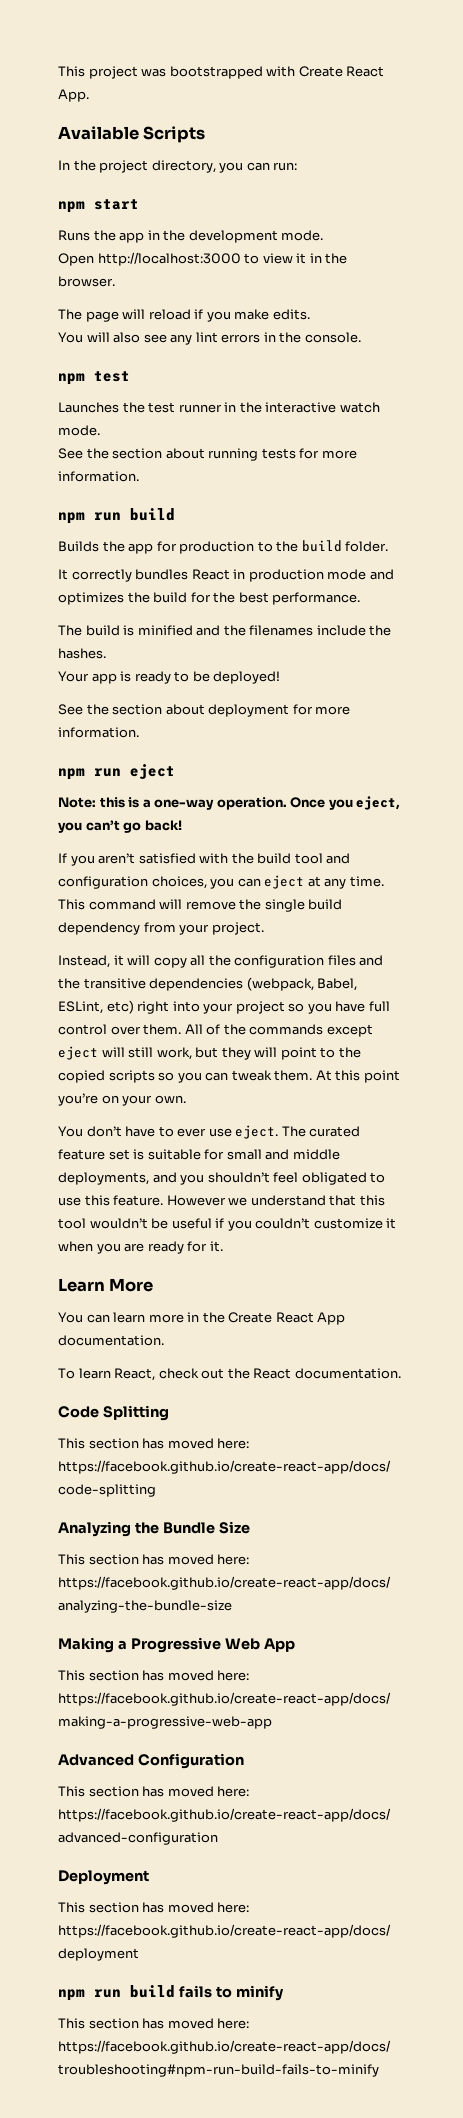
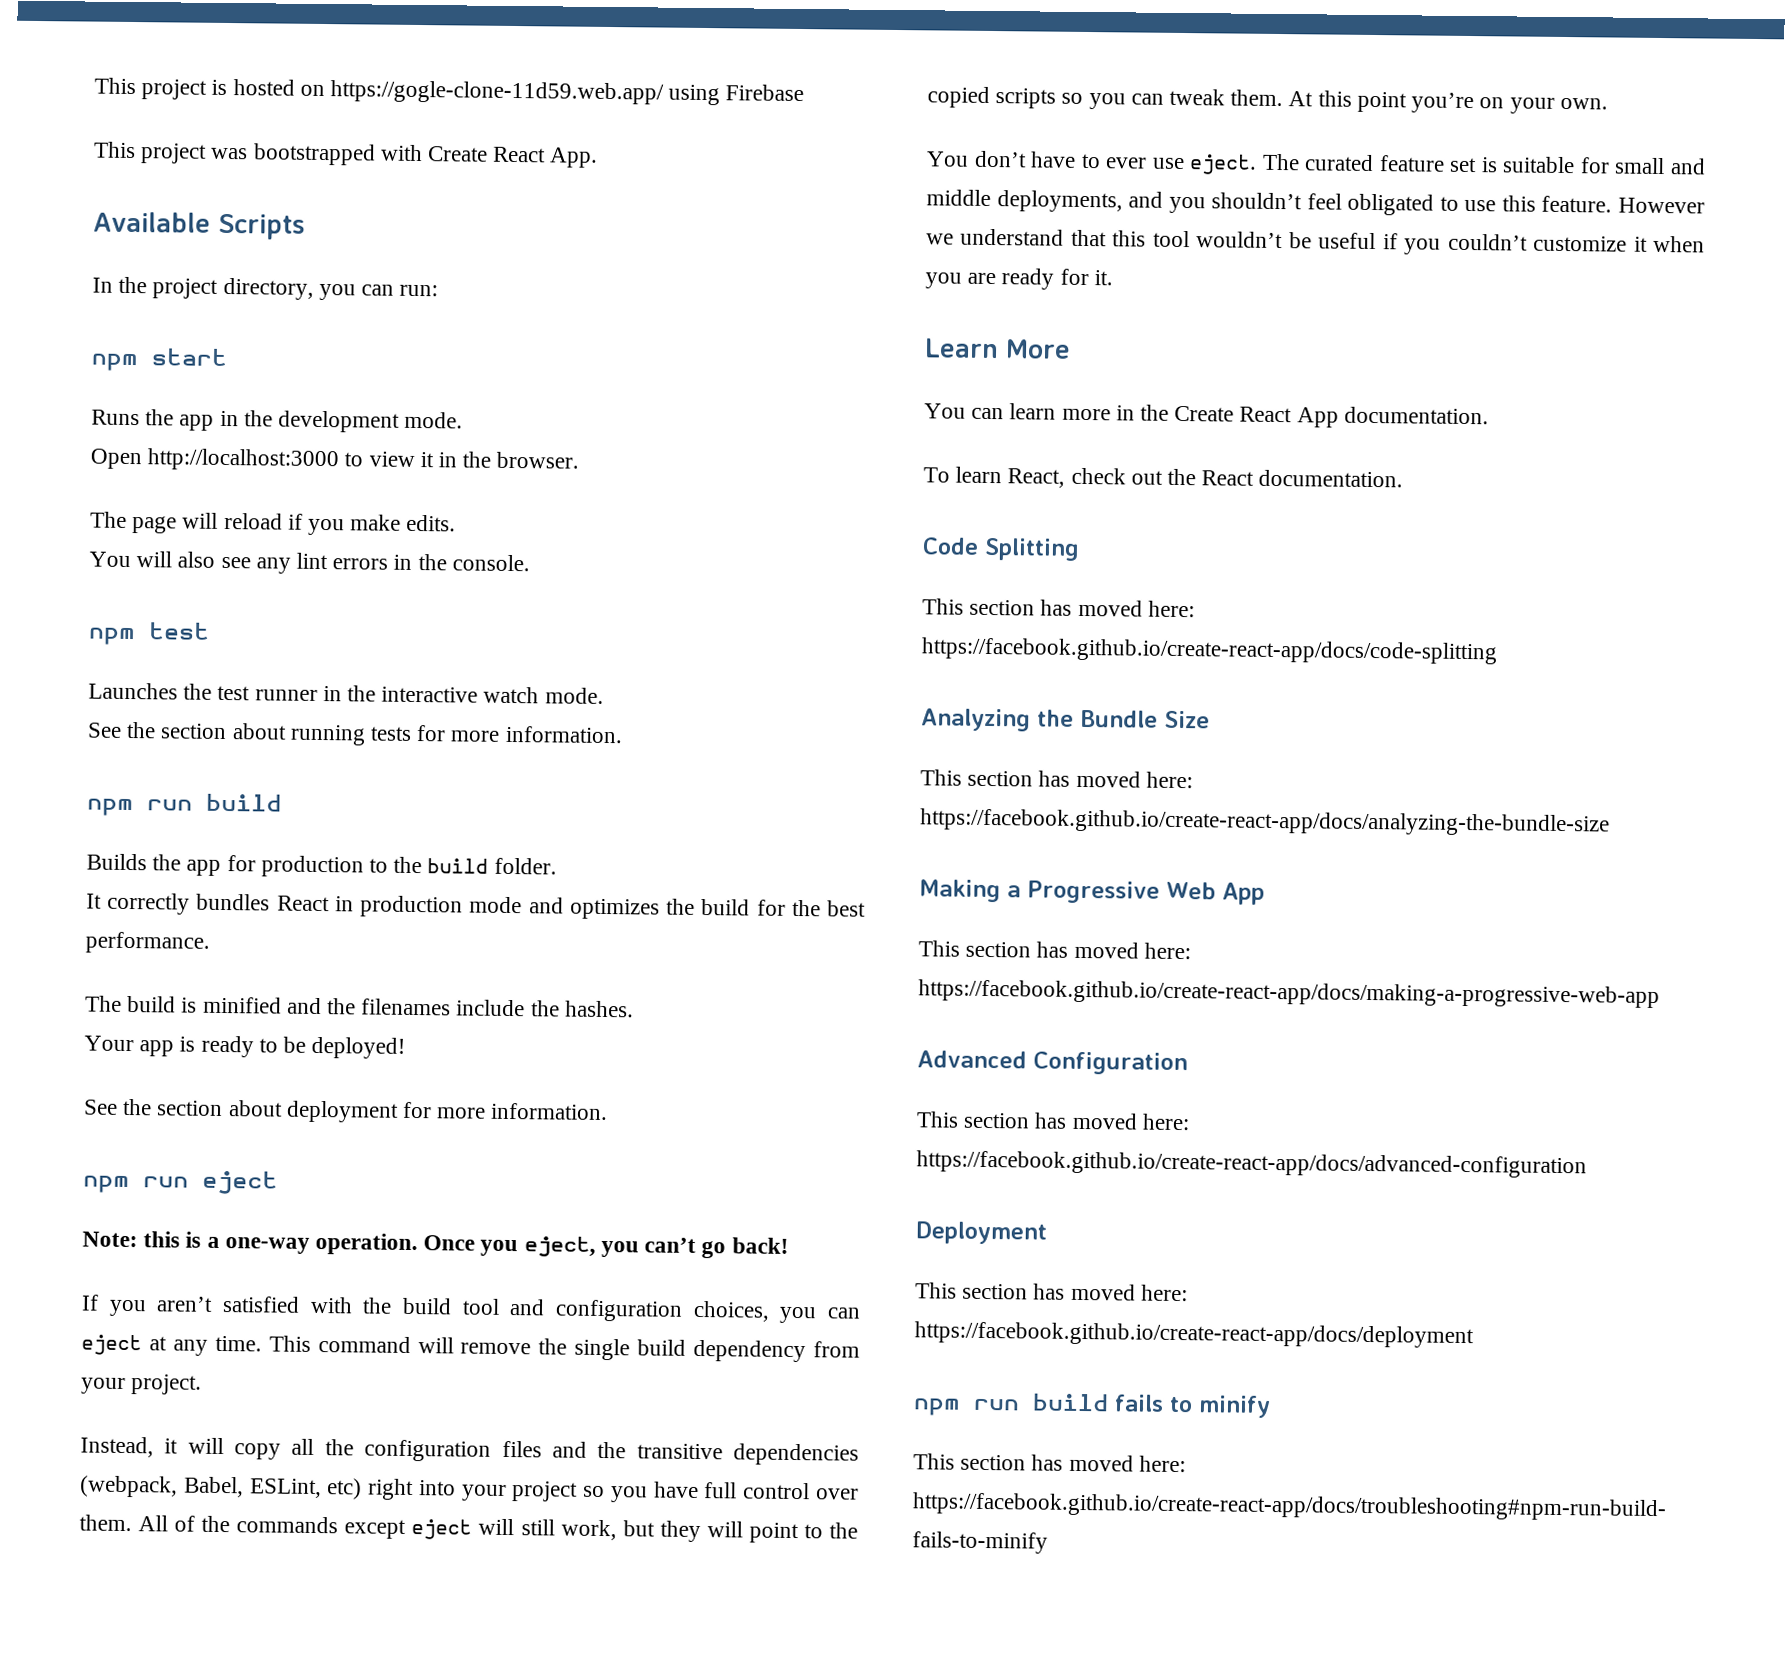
+ This project is hosted on https://gogle-clone-11d59.web.app/ using Firebase

